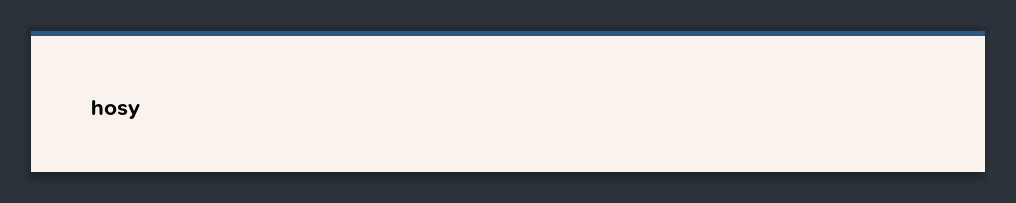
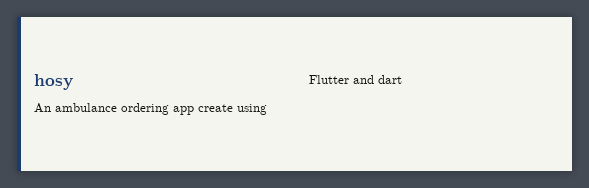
+ An ambulance ordering app create using Flutter and dart

